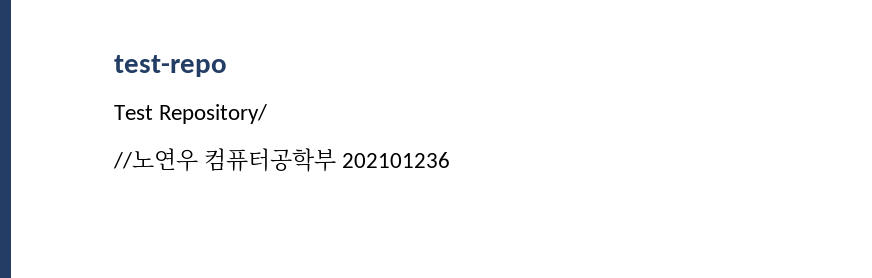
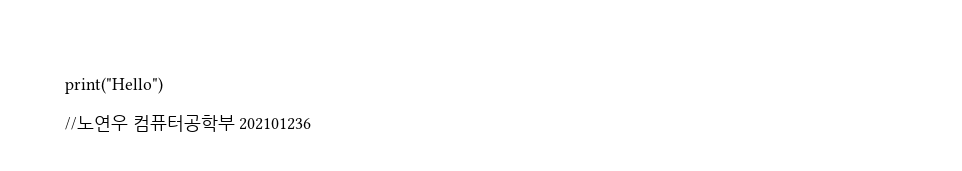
- test-repo
- Test Repository/
+ print("Hello")

